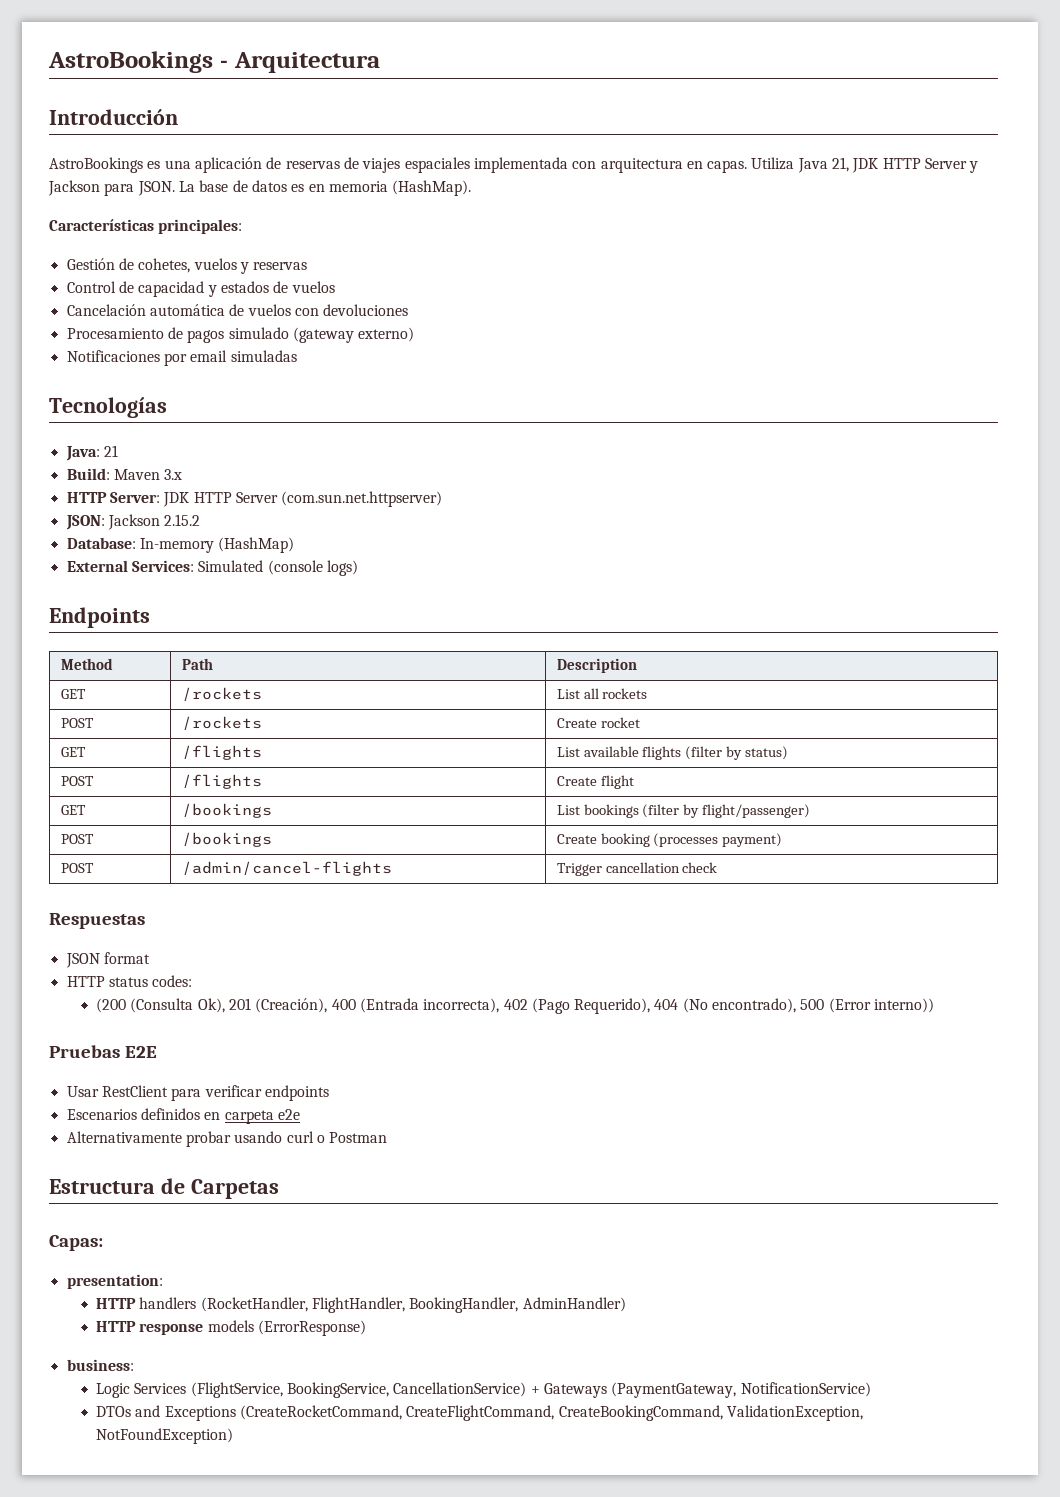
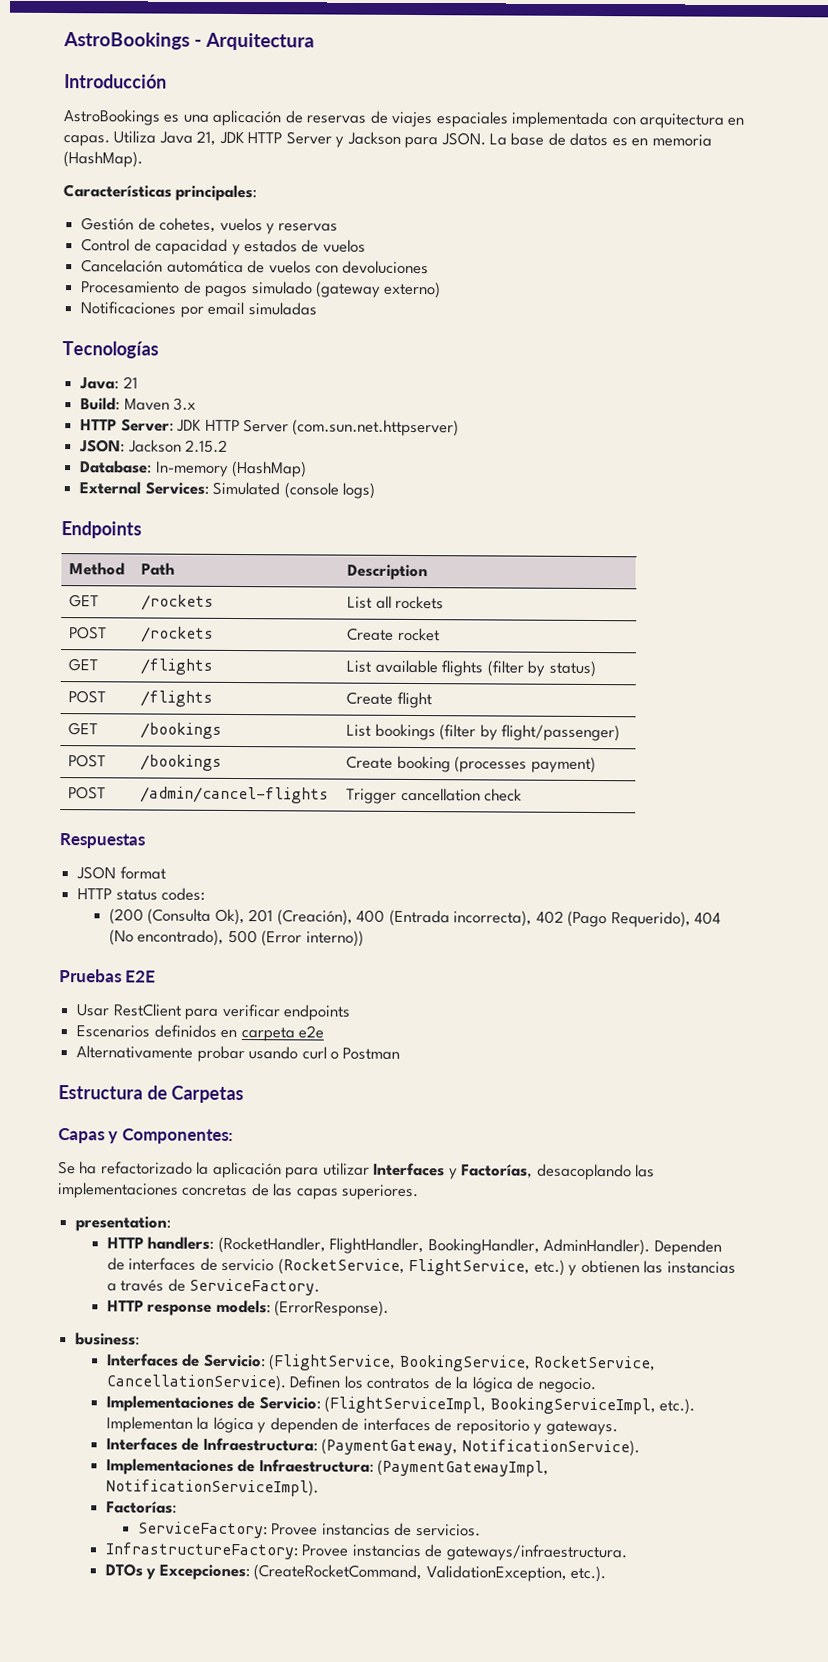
- Capas:
+ Capas y Componentes:
+ Se ha refactorizado la aplicación para utilizar Interfaces y Factorías, desacoplando las implementaciones concretas de las capas superiores.
- HTTP handlers (RocketHandler, FlightHandler, BookingHandler, AdminHandler)
+ HTTP handlers: (RocketHandler, FlightHandler, BookingHandler, AdminHandler). Dependen de interfaces de servicio (RocketService, FlightService, etc.) y obtienen las instancias a través de ServiceFactory.
- HTTP response models (ErrorResponse)
+ HTTP response models: (ErrorResponse).
- Logic Services (FlightService, BookingService, CancellationService) + Gateways (PaymentGateway, NotificationService)
- DTOs and Exceptions (CreateRocketCommand, CreateFlightCommand, CreateBookingCommand, ValidationException, NotFoundException)
+ Interfaces de Servicio: (FlightService, BookingService, RocketService, CancellationService). Definen los contratos de la lógica de negocio.
+ Implementaciones de Servicio: (FlightServiceImpl, BookingServiceImpl, etc.). Implementan la lógica y dependen de interfaces de repositorio y gateways.
+ Interfaces de Infraestructura: (PaymentGateway, NotificationService).
+ Implementaciones de Infraestructura: (PaymentGatewayImpl, NotificationServiceImpl).
+ Factorías:
+ ServiceFactory: Provee instancias de servicios.
+ InfrastructureFactory: Provee instancias de gateways/infraestructura.
+ DTOs y Excepciones: (CreateRocketCommand, ValidationException, etc.).

